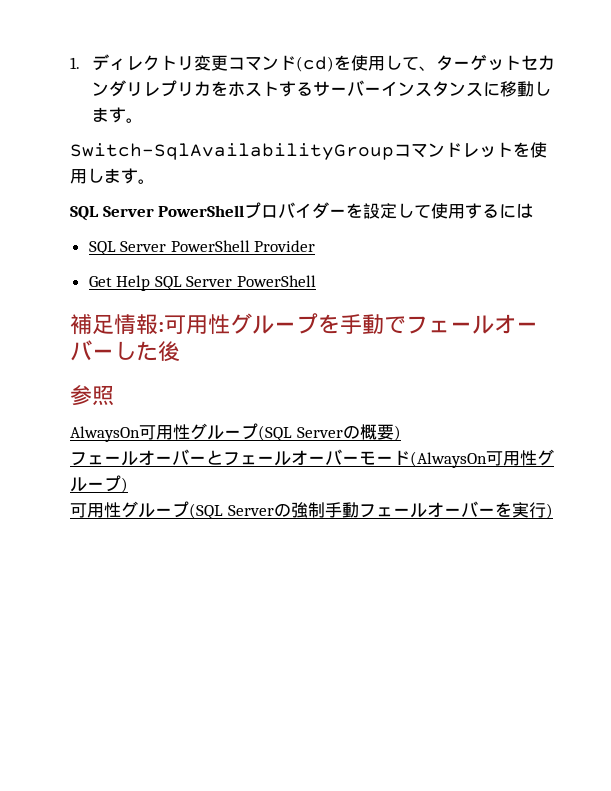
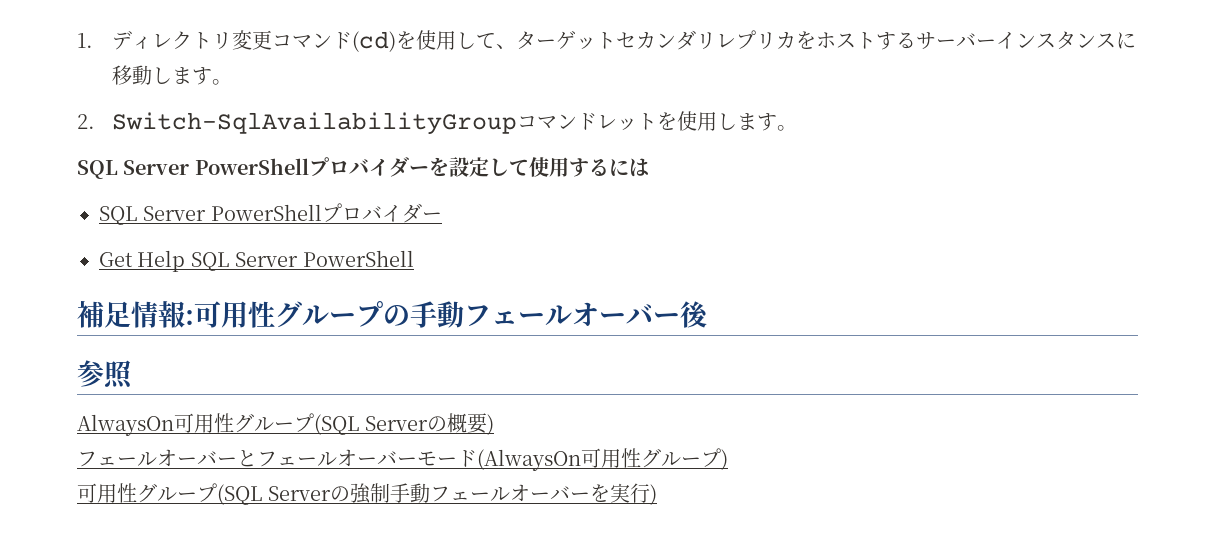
- Switch-SqlAvailabilityGroupコマンドレットを使用します。
+ 2. Switch-SqlAvailabilityGroupコマンドレットを使用します。
  SQL Server PowerShellプロバイダーを設定して使用するには
- SQL Server PowerShell Provider
+ SQL Server PowerShellプロバイダー
- 補足情報:可用性グループを手動でフェールオーバーした後
+ 補足情報:可用性グループの手動フェールオーバー後

